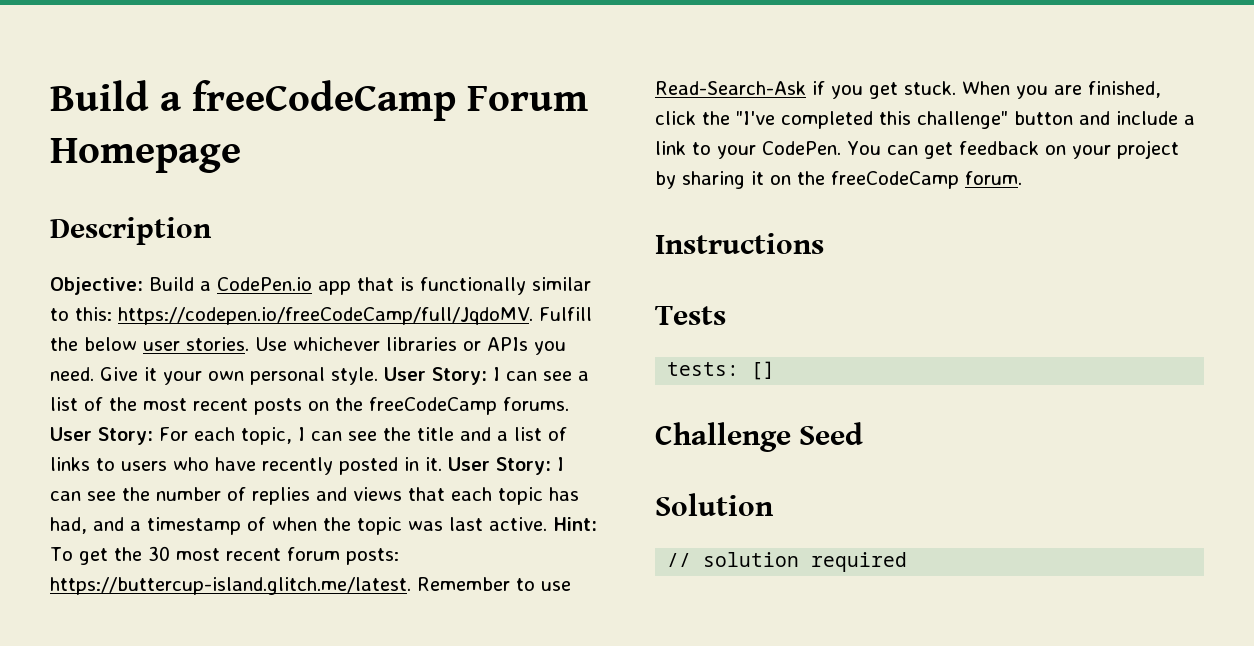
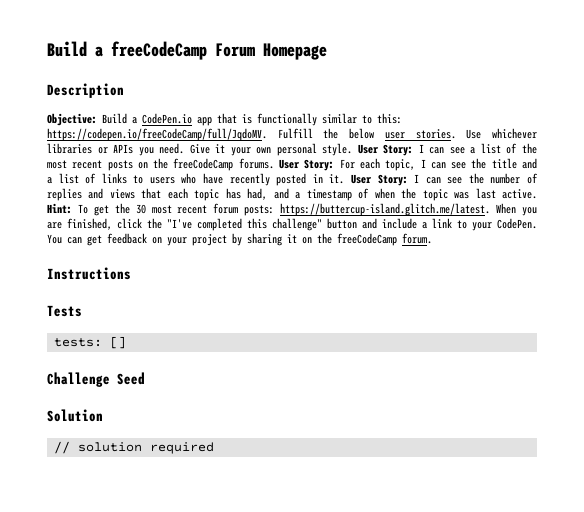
- Hint: To get the 30 most recent forum posts: https://buttercup-island.glitch.me/latest. Remember to use Read-Search-Ask if you get stuck. When you are finished, click the "I've completed this challenge" button and include a link to your CodePen.
+ Hint: To get the 30 most recent forum posts: https://buttercup-island.glitch.me/latest. When you are finished, click the "I've completed this challenge" button and include a link to your CodePen.

